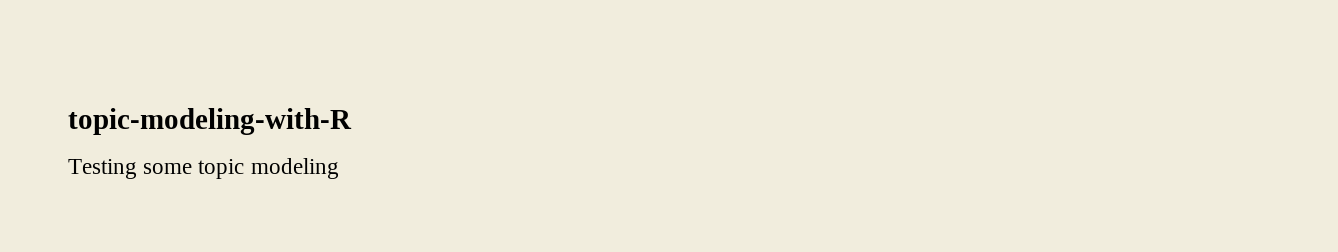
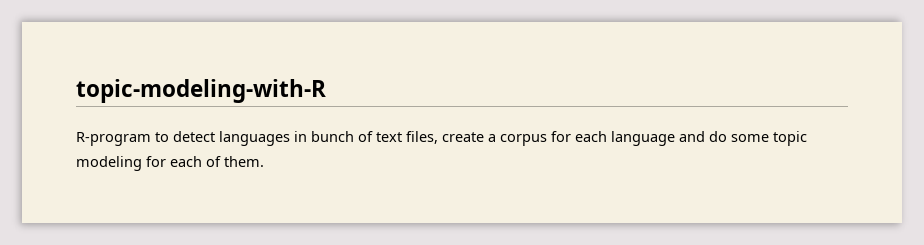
- Testing some topic modeling
+ R-program to detect languages in bunch of text files, create a corpus for each language and do some topic modeling for each of them.

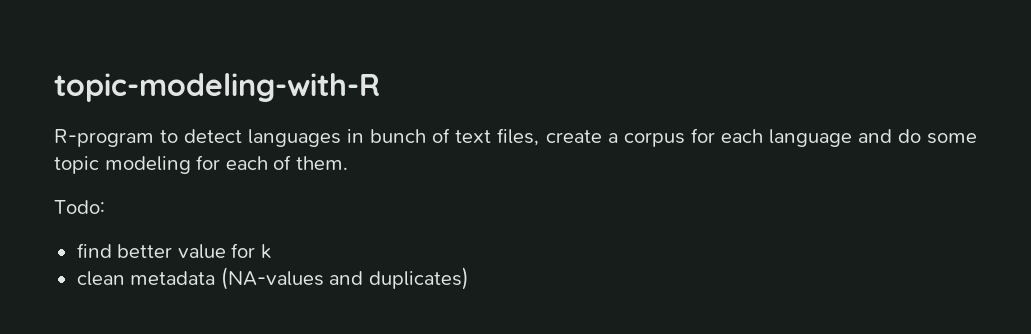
+ Todo:
+ find better value for k
+ clean metadata (NA-values and duplicates)

